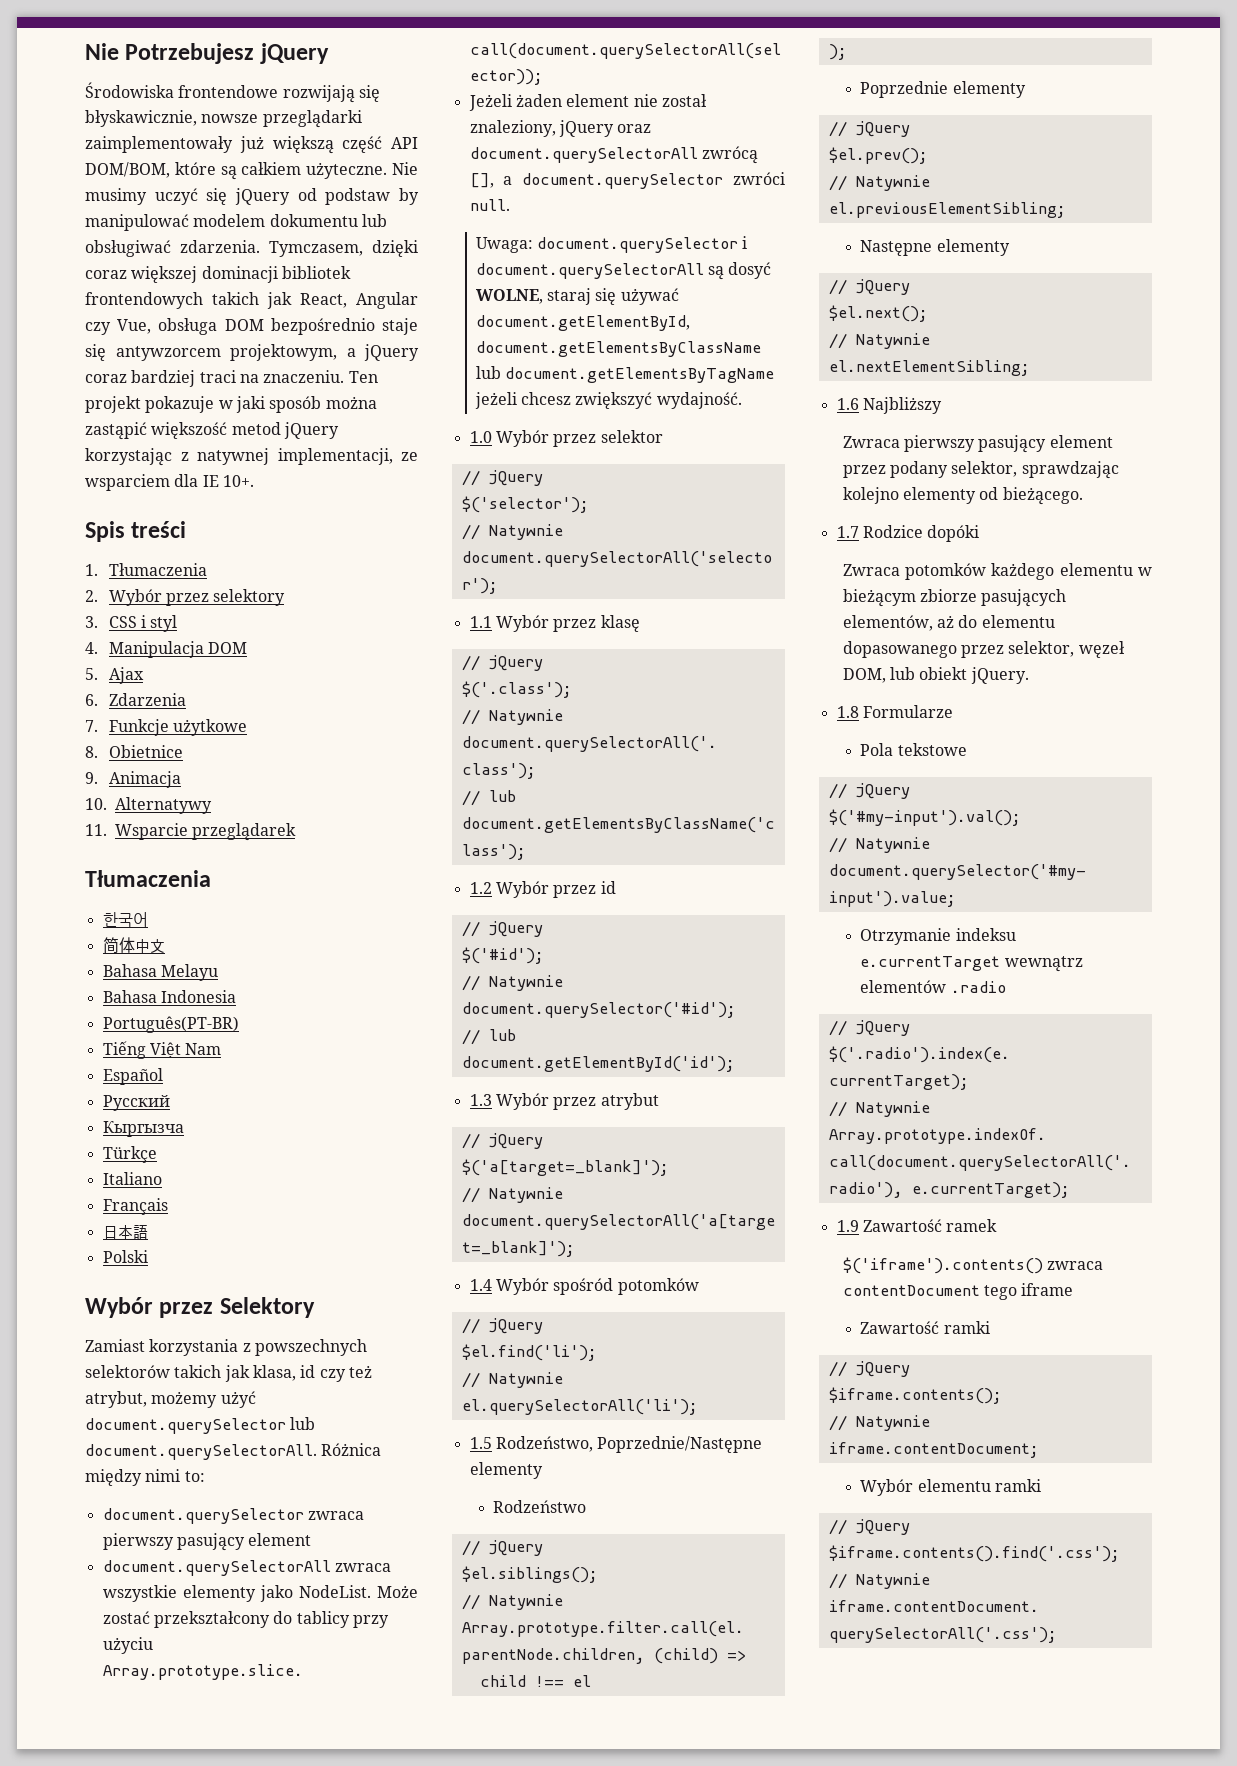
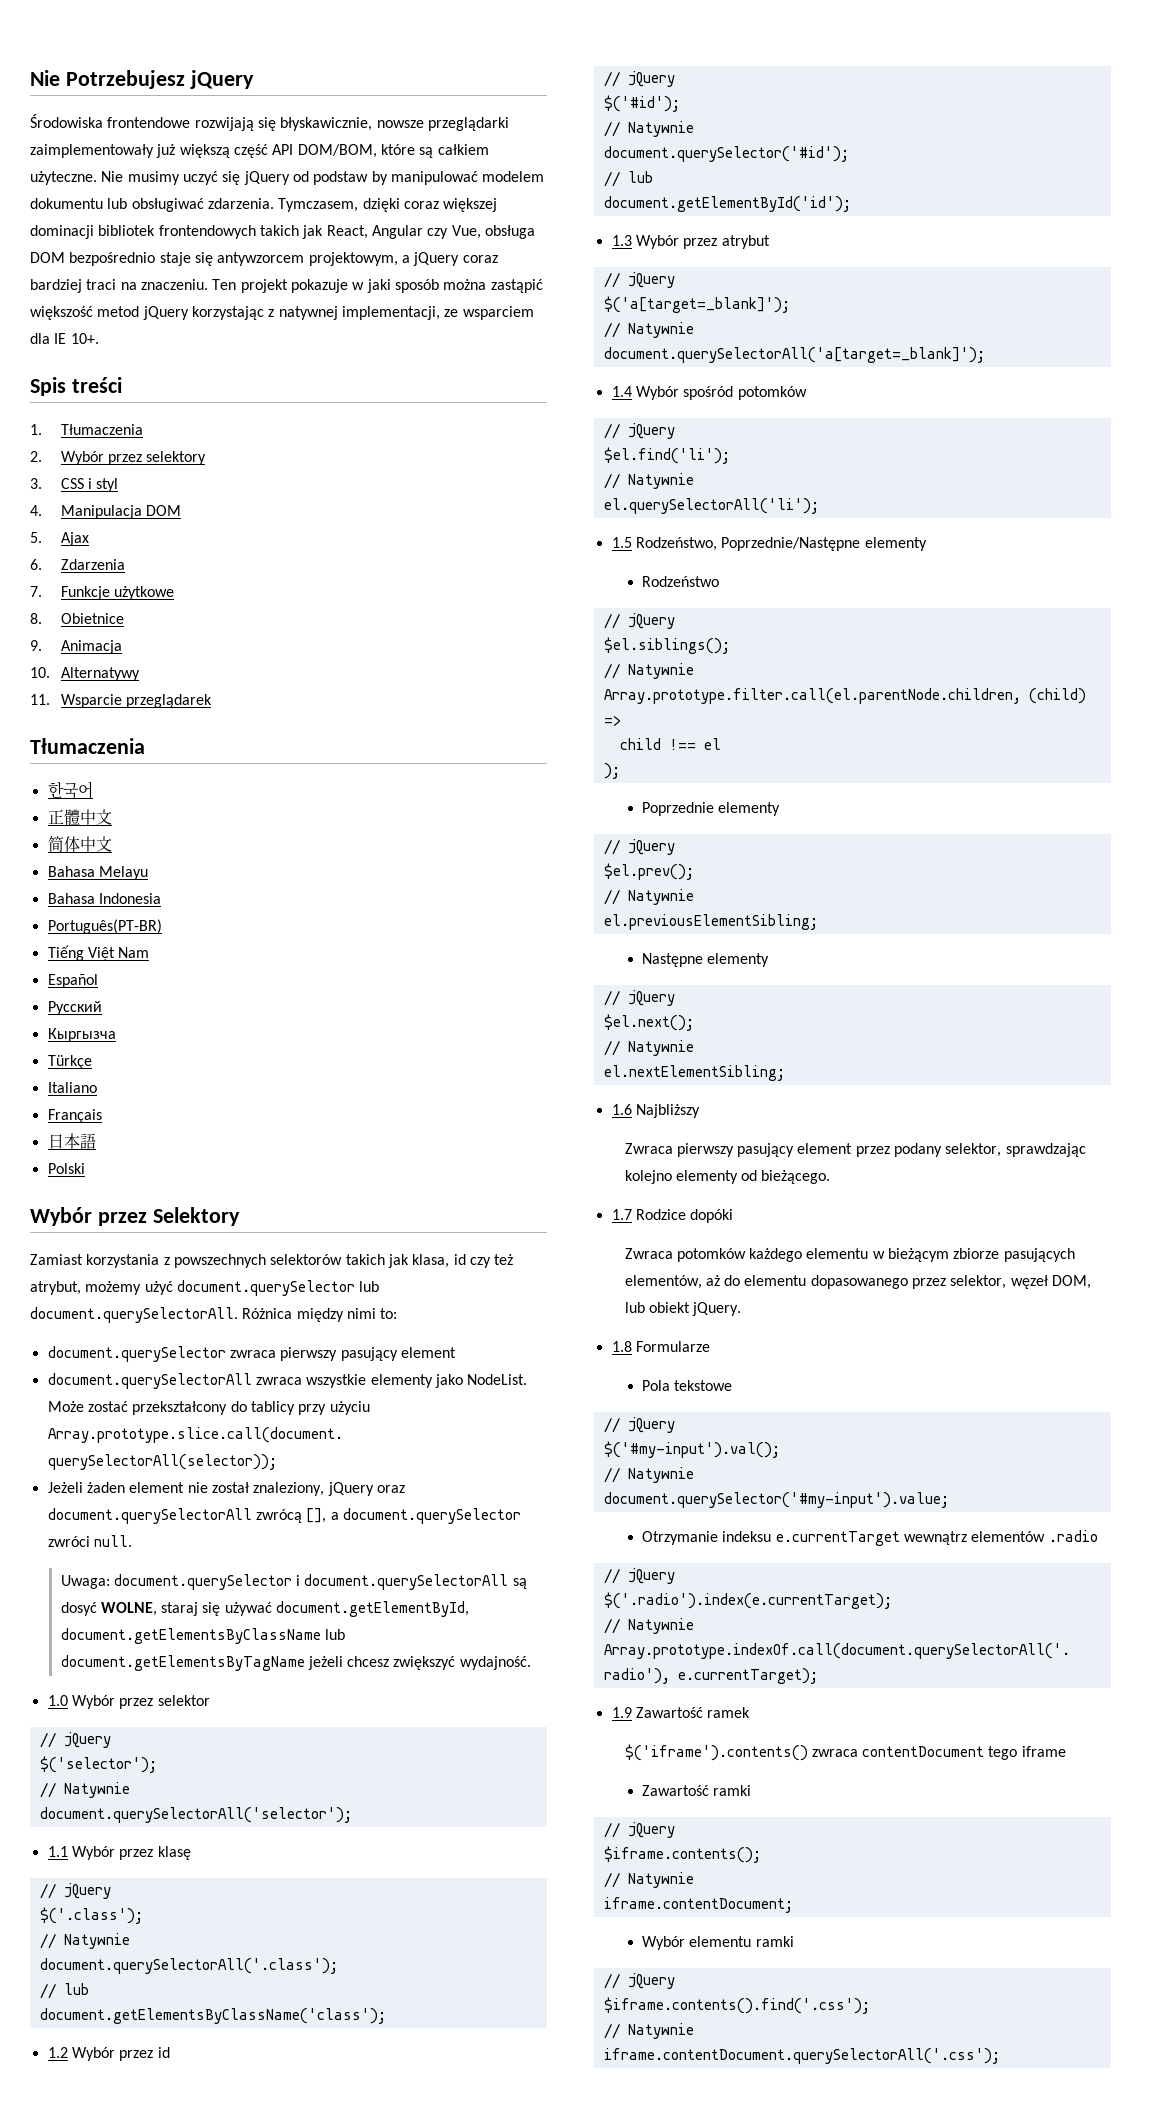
+ 正體中文

